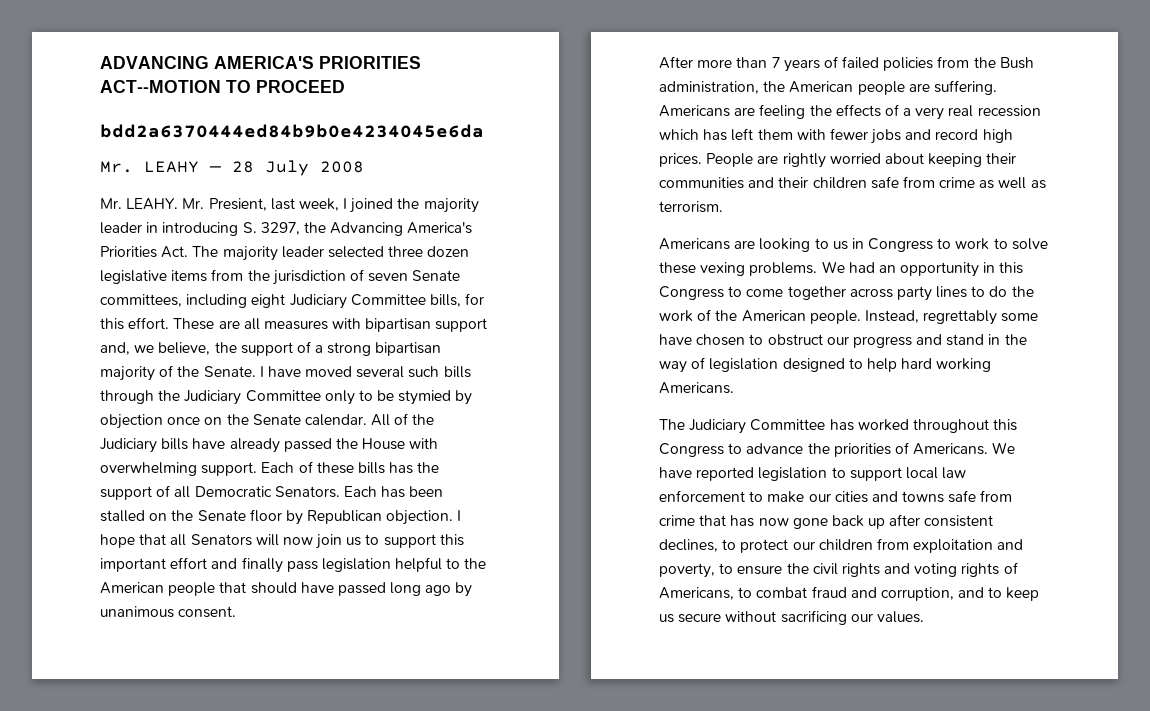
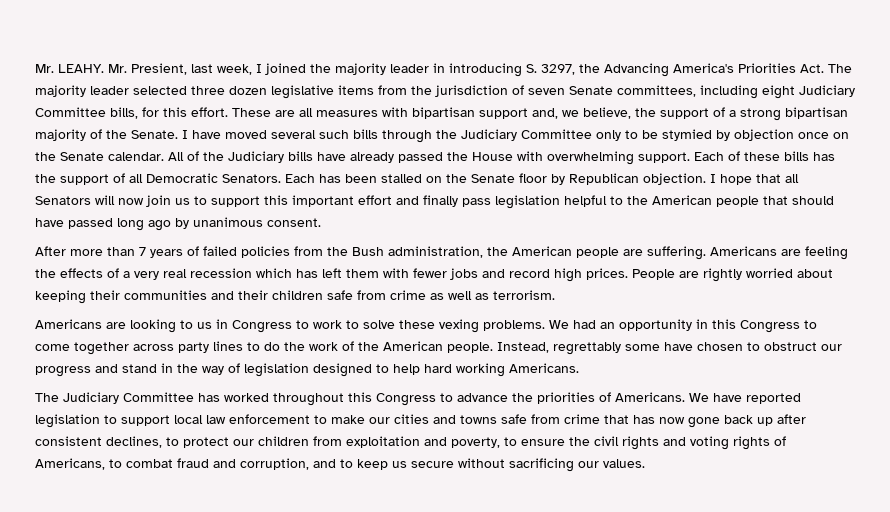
- ADVANCING AMERICA'S PRIORITIES ACT--MOTION TO PROCEED
- bdd2a6370444ed84b9b0e4234045e6da
- Mr. LEAHY — 28 July 2008

